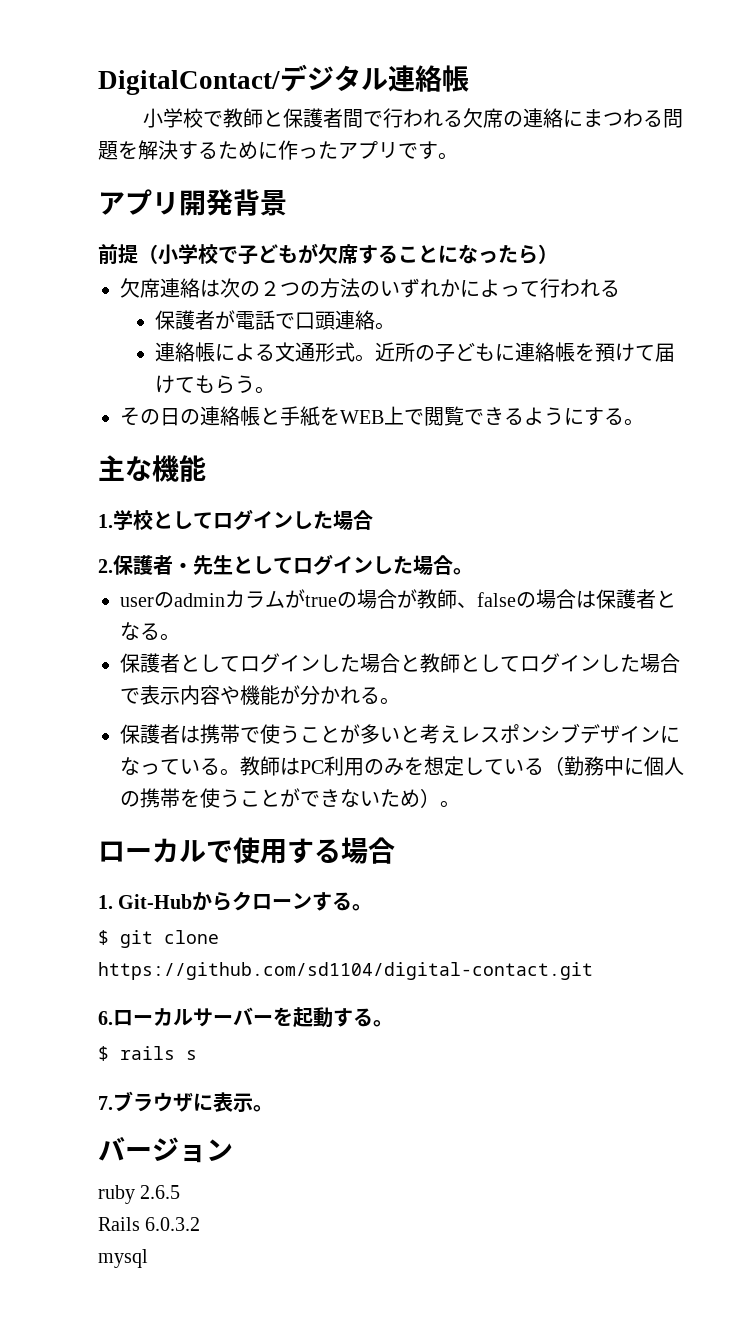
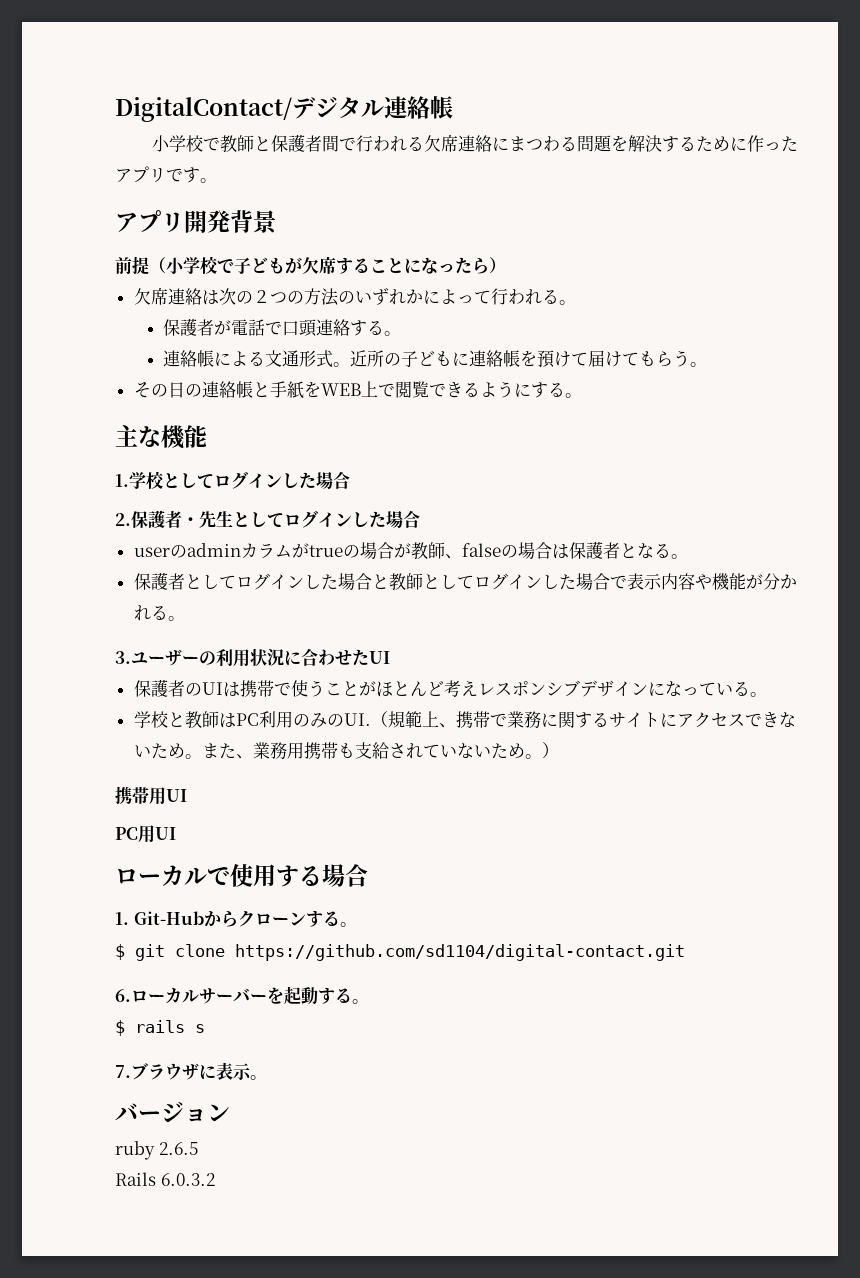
- 小学校で教師と保護者間で行われる欠席の連絡にまつわる問題を解決するために作ったアプリです。
+ 小学校で教師と保護者間で行われる欠席連絡にまつわる問題を解決するために作ったアプリです。
- 欠席連絡は次の２つの方法のいずれかによって行われる
+ 欠席連絡は次の２つの方法のいずれかによって行われる。
- 保護者が電話で口頭連絡。
+ 保護者が電話で口頭連絡する。
- 2.保護者・先生としてログインした場合。
+ 2.保護者・先生としてログインした場合
- 保護者は携帯で使うことが多いと考えレスポンシブデザインになっている。教師はPC利用のみを想定している（勤務中に個人の携帯を使うことができないため）。
+ 3.ユーザーの利用状況に合わせたUI
+ 保護者のUIは携帯で使うことがほとんど考えレスポンシブデザインになっている。
+ 学校と教師はPC利用のみのUI.（規範上、携帯で業務に関するサイトにアクセスできないため。また、業務用携帯も支給されていないため。）
+ 携帯用UI
+ PC用UI
- mysql

